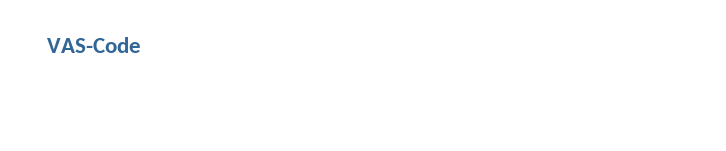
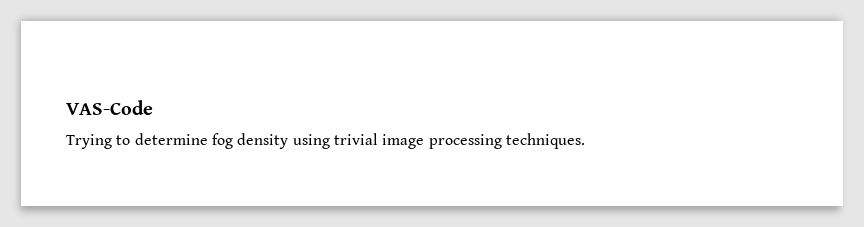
+ Trying to determine fog density using trivial image processing techniques.

